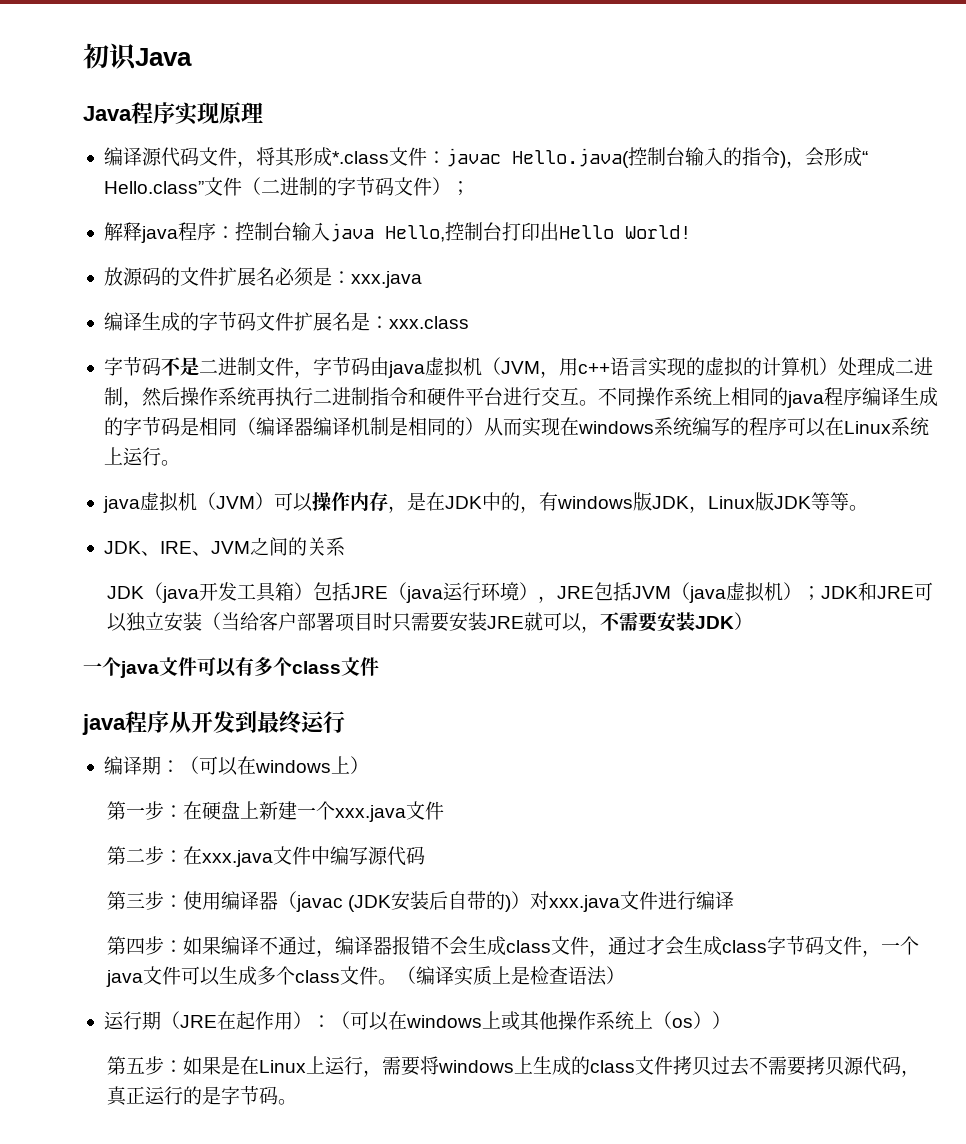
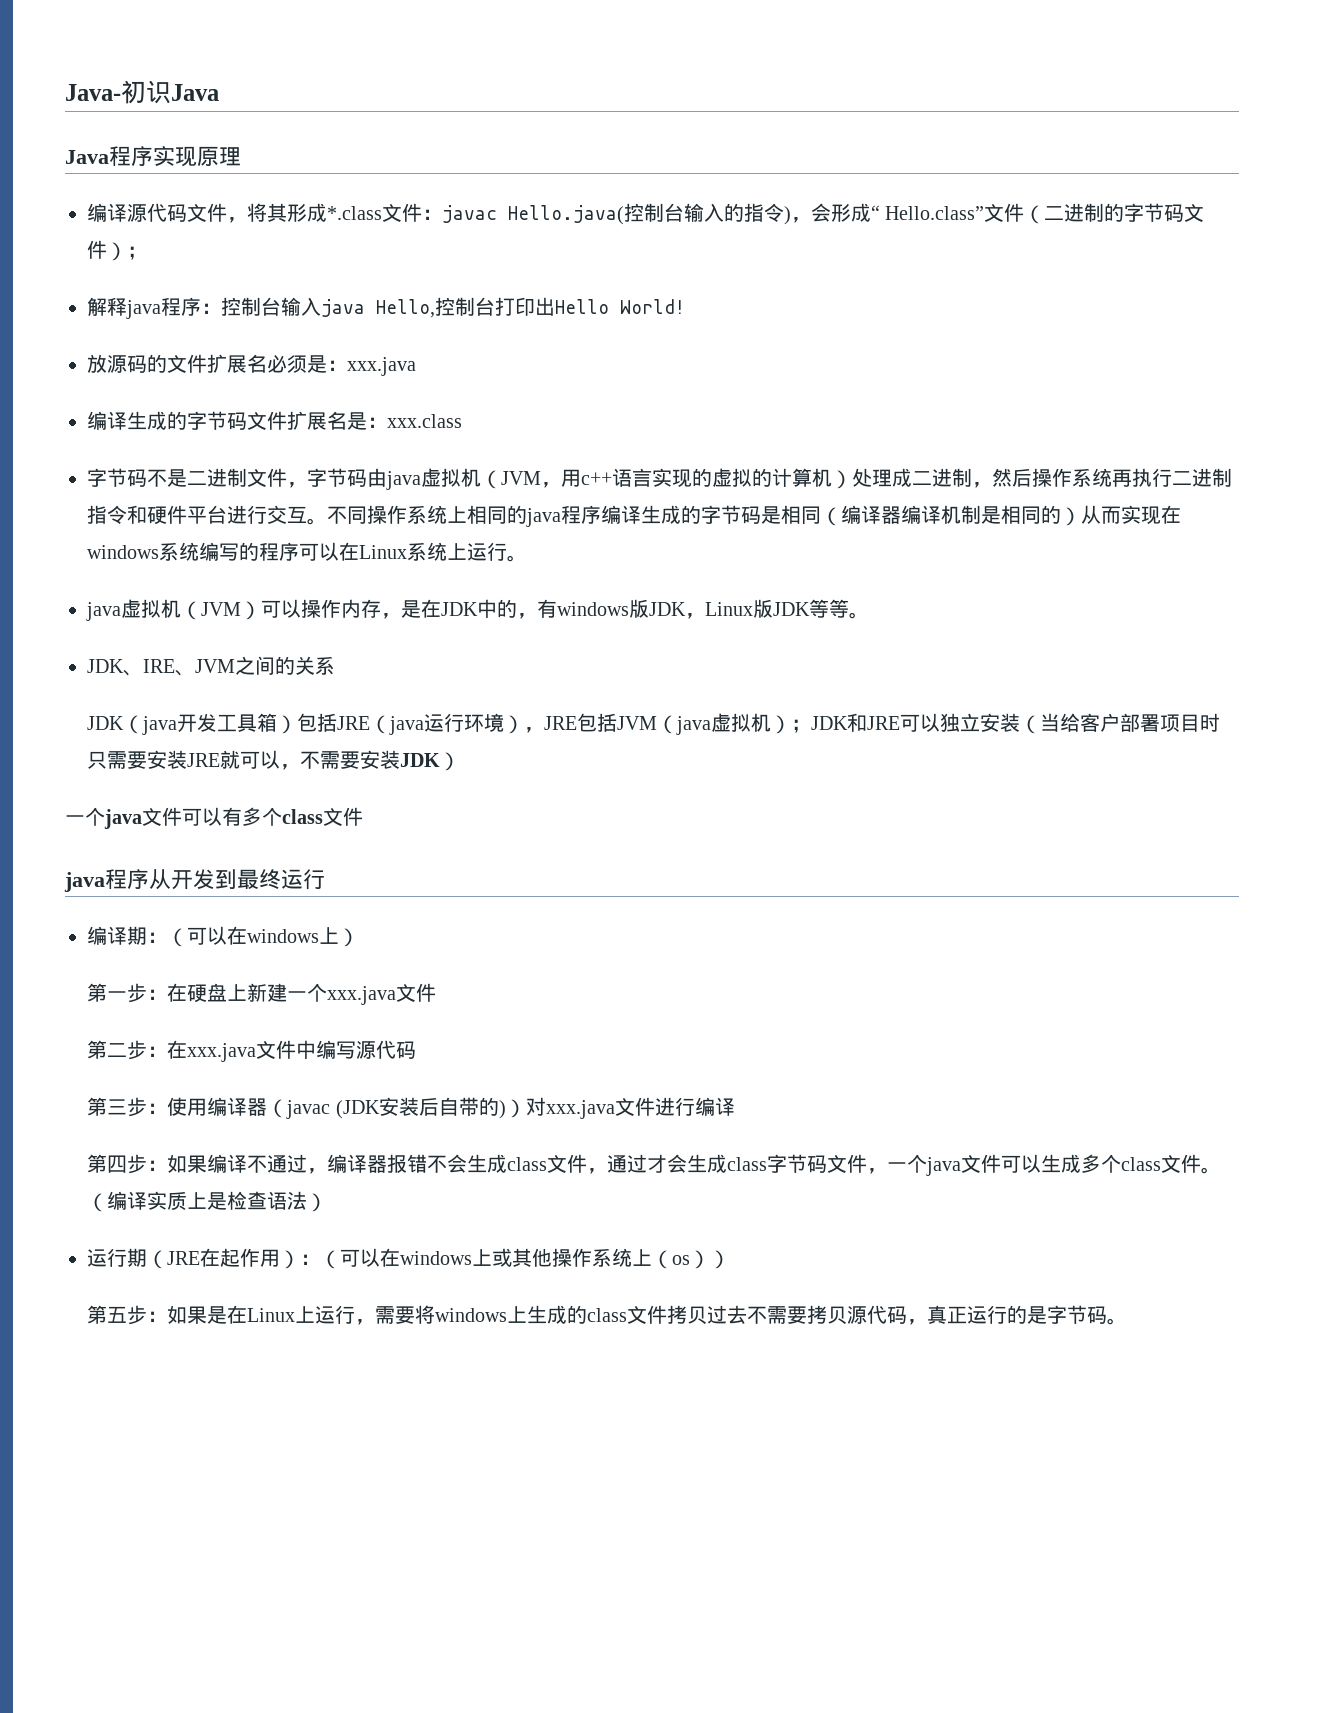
- 初识Java
+ Java-初识Java

